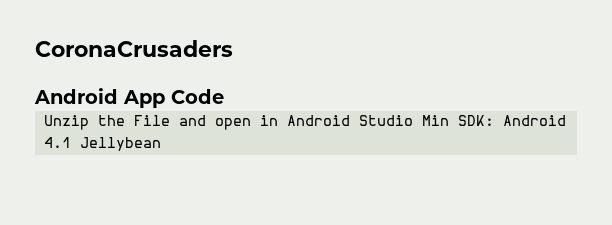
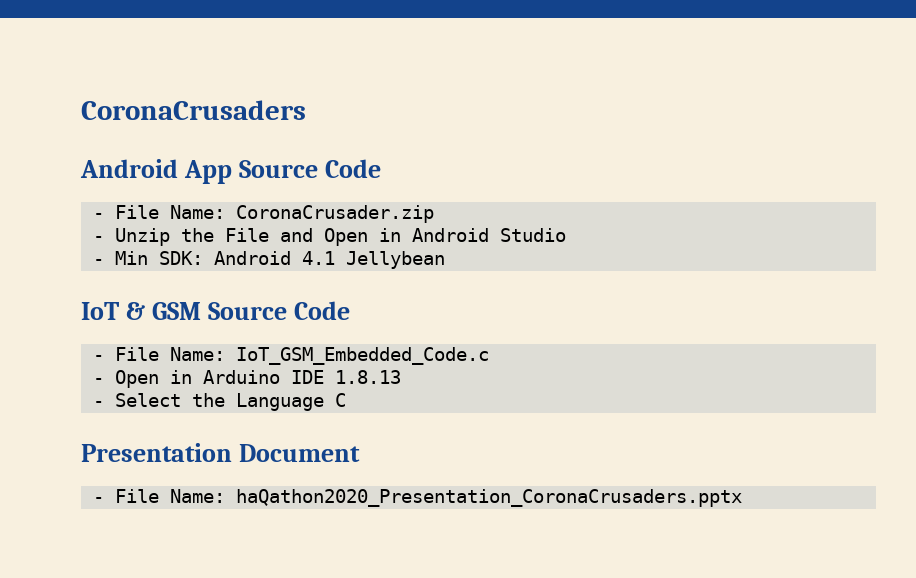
- Android App Code
- Unzip the File and open in Android Studio Min SDK: Android 4.1 Jellybean
+ Android App Source Code
+ - File Name: CoronaCrusader.zip
+ - Unzip the File and Open in Android Studio
+ - Min SDK: Android 4.1 Jellybean
+ IoT & GSM Source Code
+ - File Name: IoT_GSM_Embedded_Code.c
+ - Open in Arduino IDE 1.8.13
+ - Select the Language C
+ Presentation Document
+ - File Name: haQathon2020_Presentation_CoronaCrusaders.pptx

